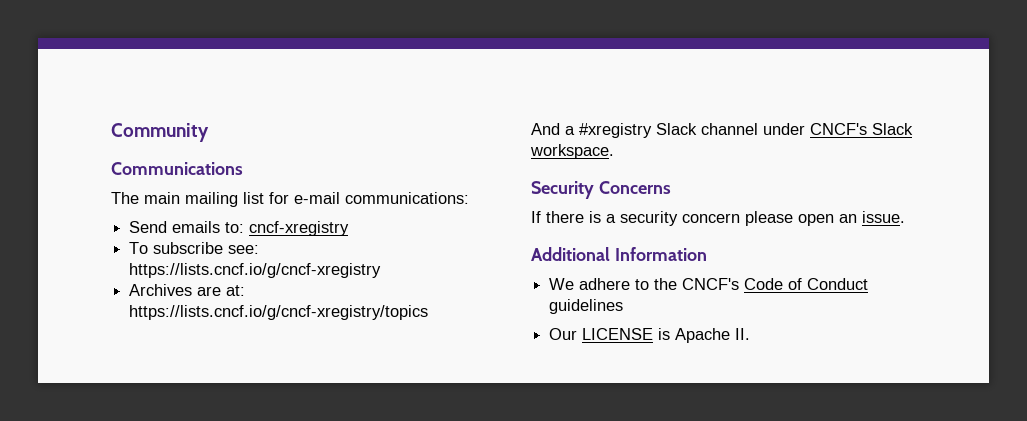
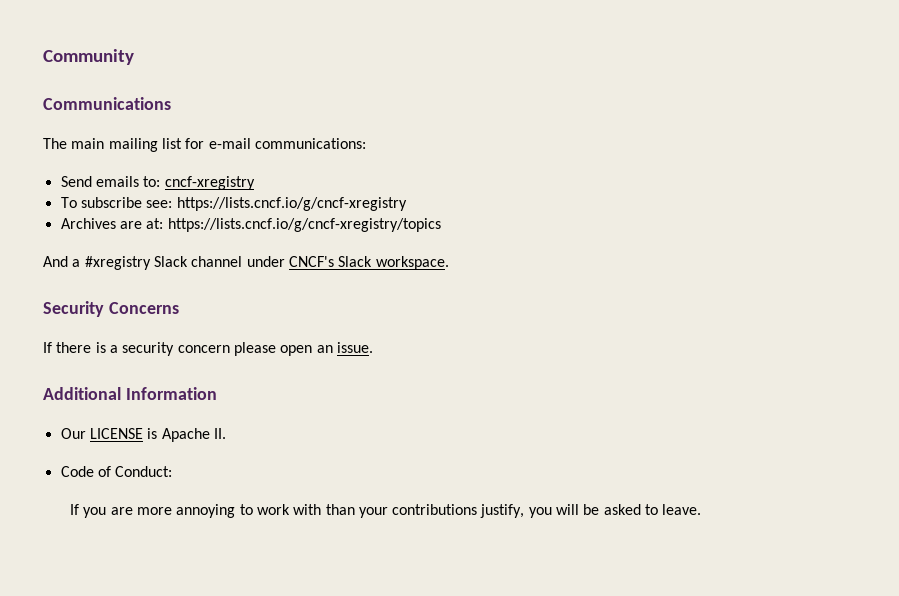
- We adhere to the CNCF's Code of Conduct guidelines
+ Code of Conduct:
+ If you are more annoying to work with than your contributions justify, you will be asked to leave.

